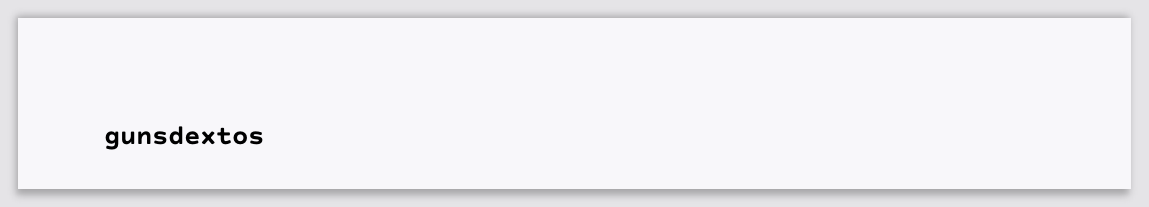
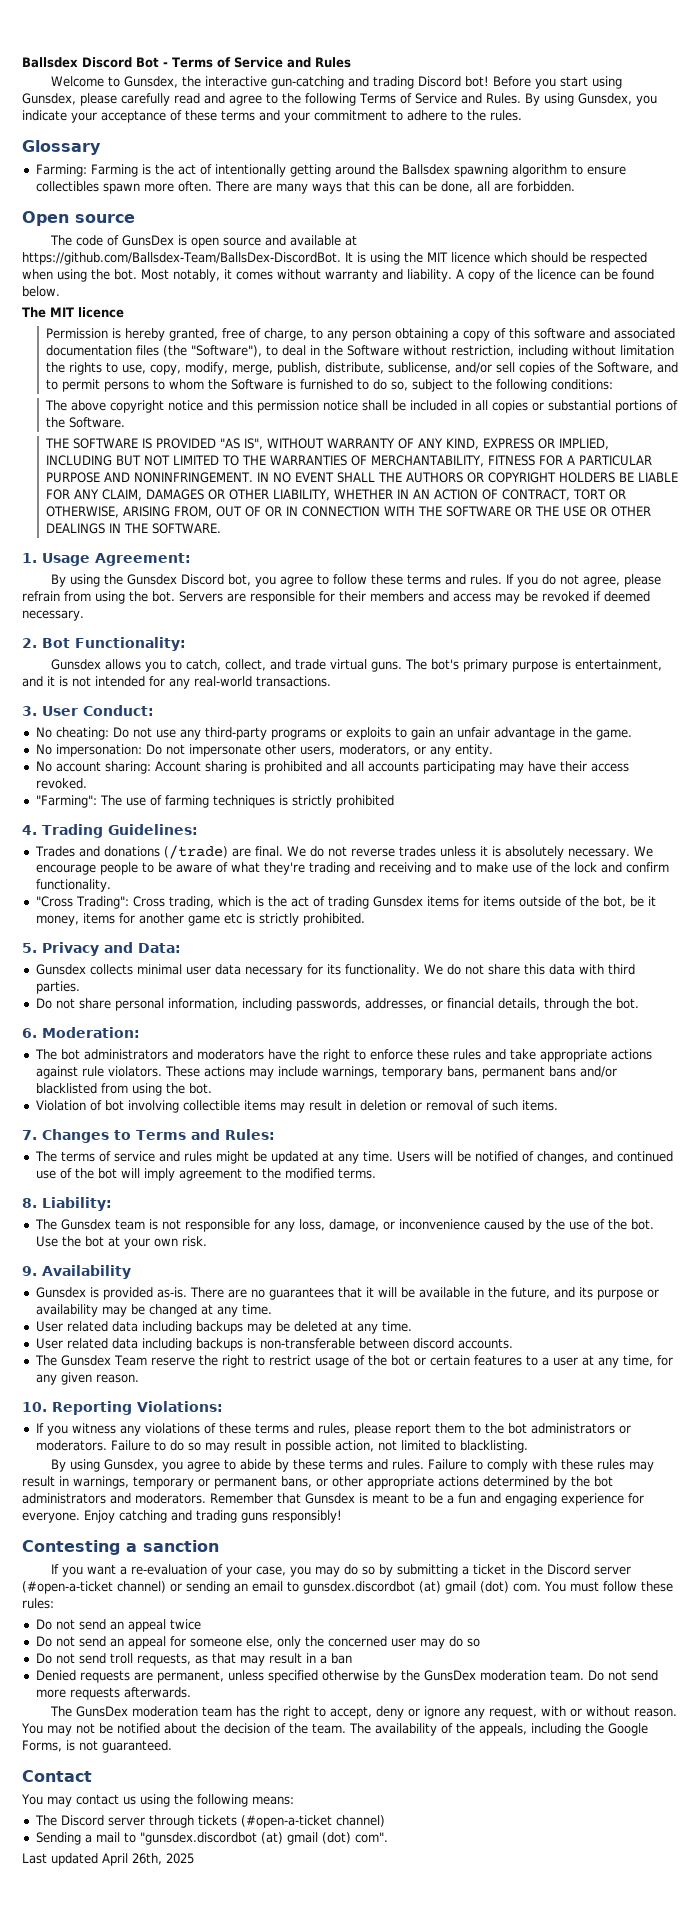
- gunsdextos
+ Ballsdex Discord Bot - Terms of Service and Rules
+ Welcome to Gunsdex, the interactive gun-catching and trading Discord bot! Before you start using Gunsdex, please carefully read and agree to the following Terms of Service and Rules. By using Gunsdex, you indicate your acceptance of these terms and your commitment to adhere to the rules.
+ Glossary
+ Farming: Farming is the act of intentionally getting around the Ballsdex spawning algorithm to ensure collectibles spawn more often. There are many ways that this can be done, all are forbidden.
+ Open source
+ The code of GunsDex is open source and available at https://github.com/Ballsdex-Team/BallsDex-DiscordBot. It is using the MIT licence which should be respected when using the bot. Most notably, it comes without warranty and liability. A copy of the licence can be found below.
+ The MIT licence
+ Permission is hereby granted, free of charge, to any person obtaining a copy of this software and associated documentation files (the "Software"), to deal in the Software without restriction, including without limitation the rights to use, copy, modify, merge, publish, distribute, sublicense, and/or sell copies of the Software, and to permit persons to whom the Software is furnished to do so, subject to the following conditions:
+ The above copyright notice and this permission notice shall be included in all copies or substantial portions of the Software.
+ THE SOFTWARE IS PROVIDED "AS IS", WITHOUT WARRANTY OF ANY KIND, EXPRESS OR IMPLIED, INCLUDING BUT NOT LIMITED TO THE WARRANTIES OF MERCHANTABILITY, FITNESS FOR A PARTICULAR PURPOSE AND NONINFRINGEMENT. IN NO EVENT SHALL THE AUTHORS OR COPYRIGHT HOLDERS BE LIABLE FOR ANY CLAIM, DAMAGES OR OTHER LIABILITY, WHETHER IN AN ACTION OF CONTRACT, TORT OR OTHERWISE, ARISING FROM, OUT OF OR IN CONNECTION WITH THE SOFTWARE OR THE USE OR OTHER DEALINGS IN THE SOFTWARE.
+ 1. Usage Agreement:
+ By using the Gunsdex Discord bot, you agree to follow these terms and rules. If you do not agree, please refrain from using the bot. Servers are responsible for their members and access may be revoked if deemed necessary.
+ 2. Bot Functionality:
+ Gunsdex allows you to catch, collect, and trade virtual guns. The bot's primary purpose is entertainment, and it is not intended for any real-world transactions.
+ 3. User Conduct:
+ No cheating: Do not use any third-party programs or exploits to gain an unfair advantage in the game.
+ No impersonation: Do not impersonate other users, moderators, or any entity.
+ No account sharing: Account sharing is prohibited and all accounts participating may have their access revoked.
+ "Farming": The use of farming techniques is strictly prohibited
+ 4. Trading Guidelines:
+ Trades and donations (/trade) are final. We do not reverse trades unless it is absolutely necessary. We encourage people to be aware of what they're trading and receiving and to make use of the lock and confirm functionality.
+ "Cross Trading": Cross trading, which is the act of trading Gunsdex items for items outside of the bot, be it money, items for another game etc is strictly prohibited.
+ 5. Privacy and Data:
+ Gunsdex collects minimal user data necessary for its functionality. We do not share this data with third parties.
+ Do not share personal information, including passwords, addresses, or financial details, through the bot.
+ 6. Moderation:
+ The bot administrators and moderators have the right to enforce these rules and take appropriate actions against rule violators. These actions may include warnings, temporary bans, permanent bans and/or blacklisted from using the bot.
+ Violation of bot involving collectible items may result in deletion or removal of such items.
+ 7. Changes to Terms and Rules:
+ The terms of service and rules might be updated at any time. Users will be notified of changes, and continued use of the bot will imply agreement to the modified terms.
+ 8. Liability:
+ The Gunsdex team is not responsible for any loss, damage, or inconvenience caused by the use of the bot. Use the bot at your own risk.
+ 9. Availability
+ Gunsdex is provided as-is. There are no guarantees that it will be available in the future, and its purpose or availability may be changed at any time.
+ User related data including backups may be deleted at any time.
+ User related data including backups is non-transferable between discord accounts.
+ The Gunsdex Team reserve the right to restrict usage of the bot or certain features to a user at any time, for any given reason.
+ 10. Reporting Violations:
+ If you witness any violations of these terms and rules, please report them to the bot administrators or moderators. Failure to do so may result in possible action, not limited to blacklisting.
+ By using Gunsdex, you agree to abide by these terms and rules. Failure to comply with these rules may result in warnings, temporary or permanent bans, or other appropriate actions determined by the bot administrators and moderators. Remember that Gunsdex is meant to be a fun and engaging experience for everyone. Enjoy catching and trading guns responsibly!
+ Contesting a sanction
+ If you want a re-evaluation of your case, you may do so by submitting a ticket in the Discord server (#open-a-ticket channel) or sending an email to gunsdex.discordbot (at) gmail (dot) com. You must follow these rules:
+ Do not send an appeal twice
+ Do not send an appeal for someone else, only the concerned user may do so
+ Do not send troll requests, as that may result in a ban
+ Denied requests are permanent, unless specified otherwise by the GunsDex moderation team. Do not send more requests afterwards.
+ The GunsDex moderation team has the right to accept, deny or ignore any request, with or without reason. You may not be notified about the decision of the team. The availability of the appeals, including the Google Forms, is not guaranteed.
+ Contact
+ You may contact us using the following means:
+ The Discord server through tickets (#open-a-ticket channel)
+ Sending a mail to "gunsdex.discordbot (at) gmail (dot) com".
+ Last updated April 26th, 2025

